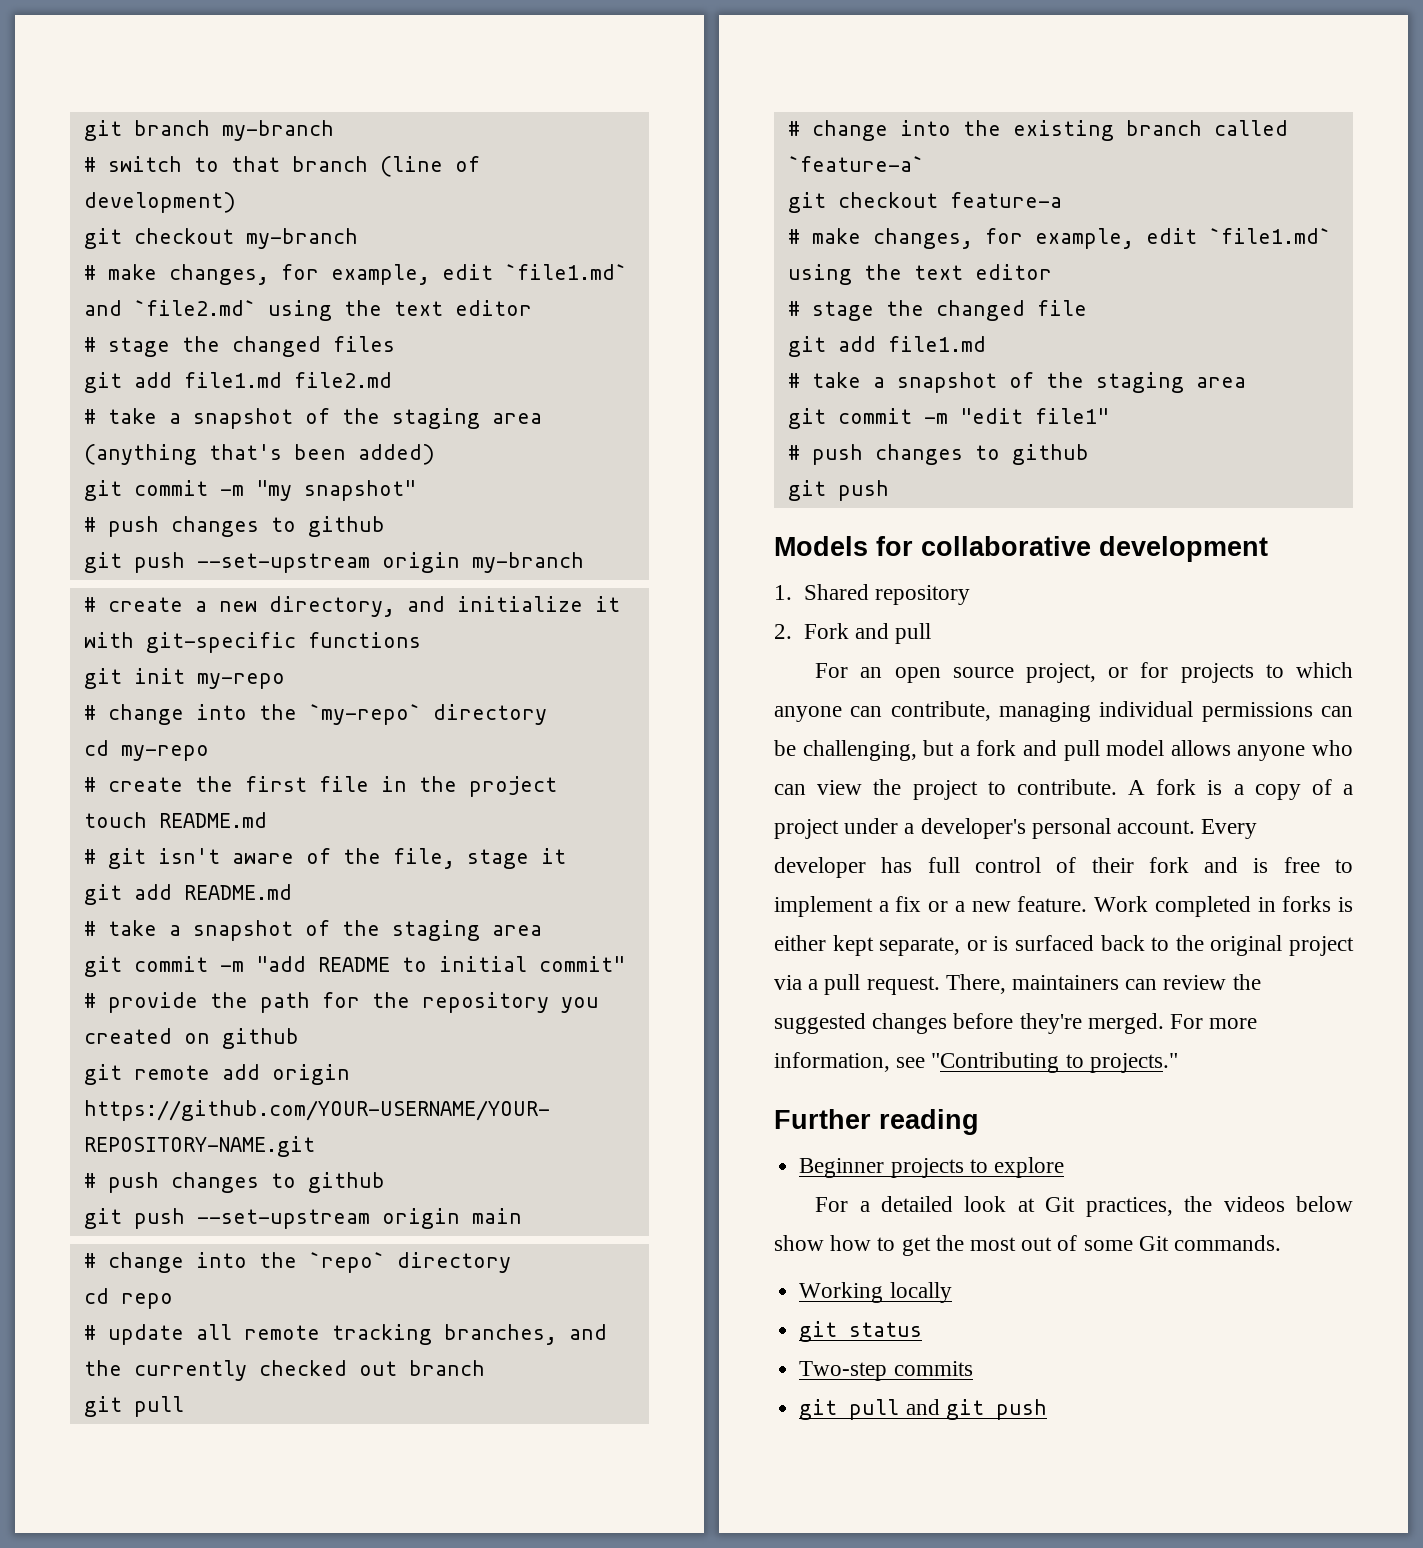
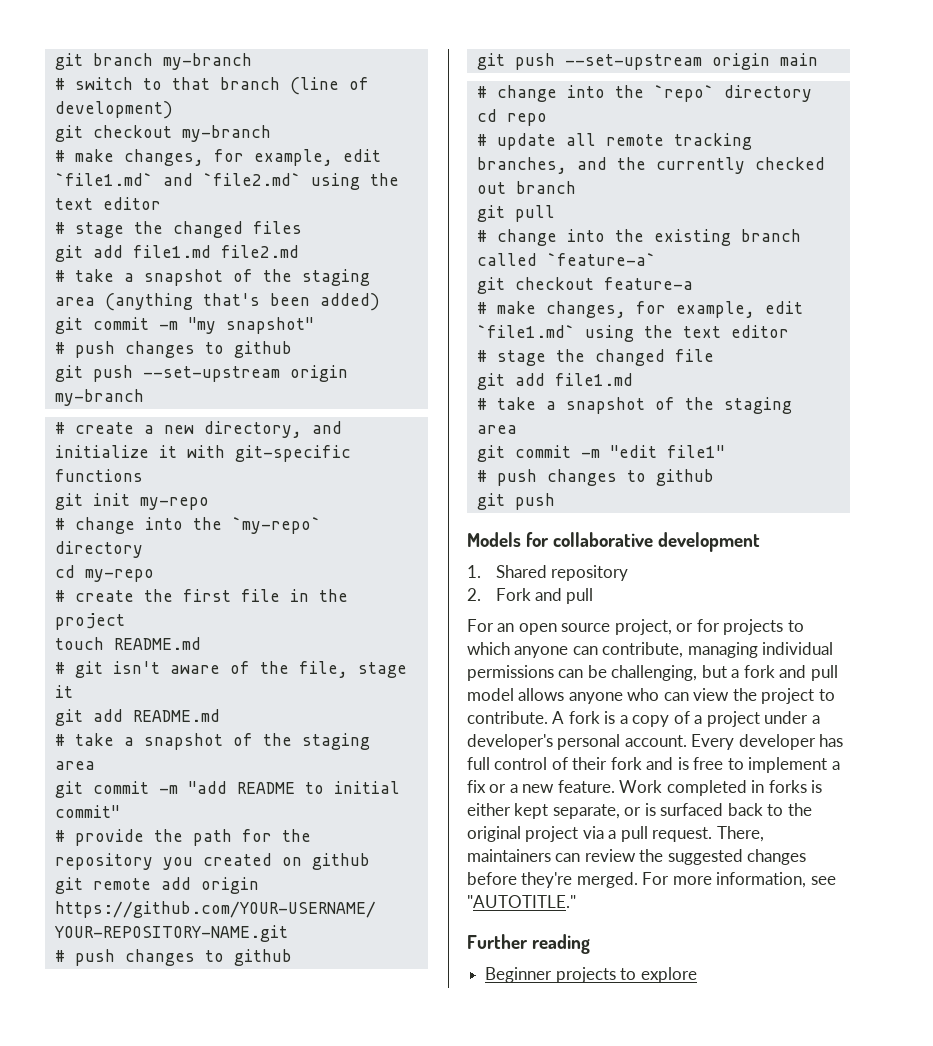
- For more information, see "Contributing to projects."
+ For more information, see "AUTOTITLE."
- For a detailed look at Git practices, the videos below show how to get the most out of some Git commands.
- Working locally
- git status
- Two-step commits
- git pull and git push

